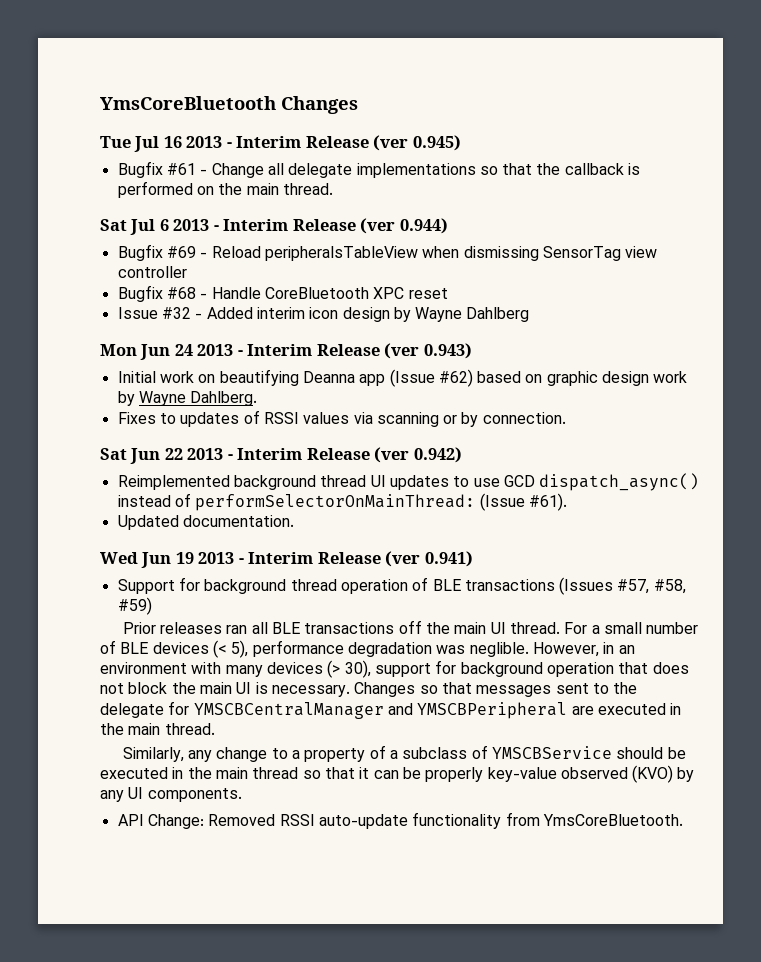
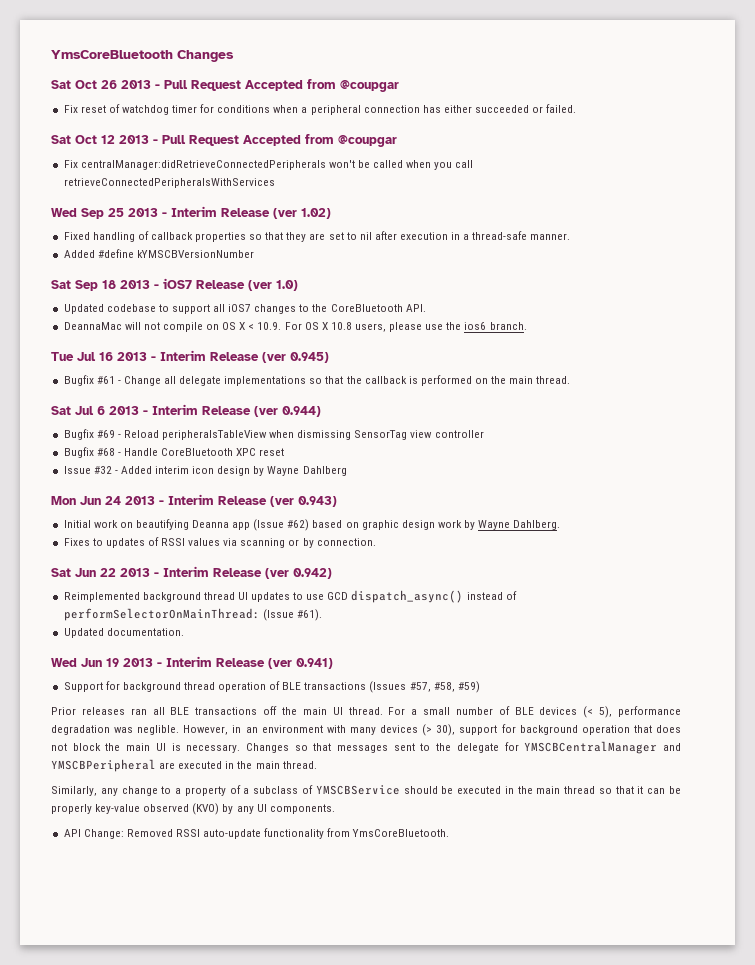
+ Sat Oct 26 2013 - Pull Request Accepted from @coupgar
+ Fix reset of watchdog timer for conditions when a peripheral connection has either succeeded or failed.
+ Sat Oct 12 2013 - Pull Request Accepted from @coupgar
+ Fix centralManager:didRetrieveConnectedPeripherals won't be called when you call retrieveConnectedPeripheralsWithServices
+ Wed Sep 25 2013 - Interim Release (ver 1.02)
+ Fixed handling of callback properties so that they are set to nil after execution in a thread-safe manner.
+ Added #define kYMSCBVersionNumber
+ Sat Sep 18 2013 - iOS7 Release (ver 1.0)
+ Updated codebase to support all iOS7 changes to the CoreBluetooth API.
+ DeannaMac will not compile on OS X < 10.9. For OS X 10.8 users, please use the ios6 branch.

